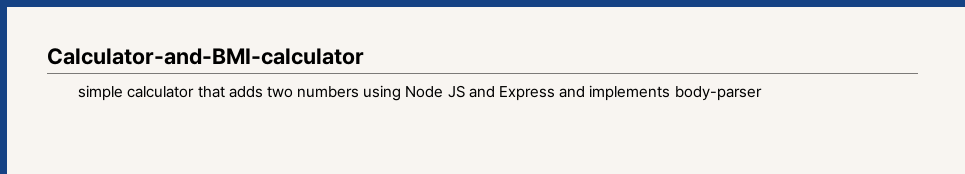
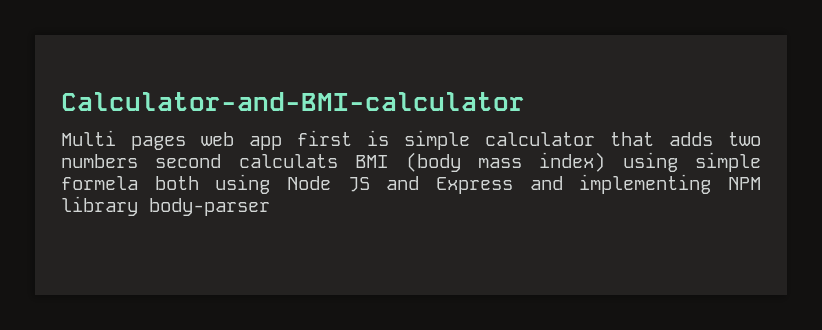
- simple calculator that adds two numbers using Node JS and Express and implements body-parser
+ Multi pages web app first is simple calculator that adds two numbers second calculats BMI (body mass index) using simple formela both using Node JS and Express and implementing NPM library body-parser

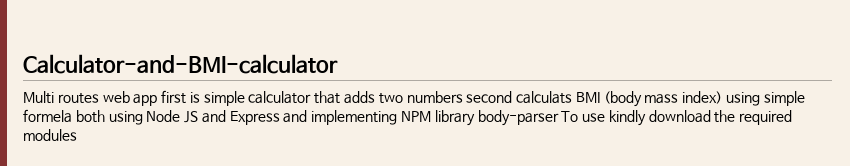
- Multi pages web app first is simple calculator that adds two numbers second calculats BMI (body mass index) using simple formela both using Node JS and Express and implementing NPM library body-parser
+ Multi routes web app first is simple calculator that adds two numbers second calculats BMI (body mass index) using simple formela both using Node JS and Express and implementing NPM library body-parser To use kindly download the required modules

